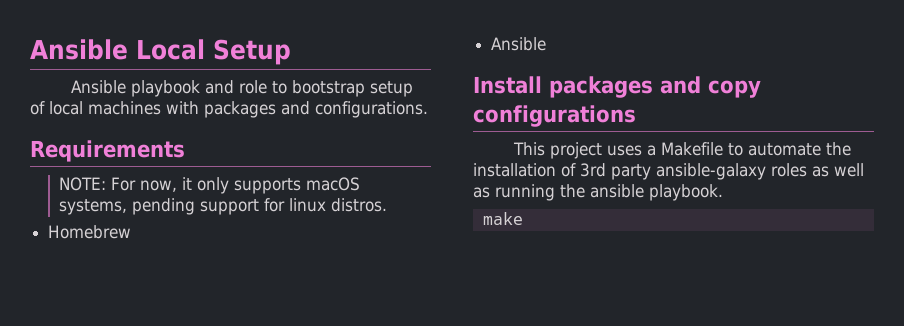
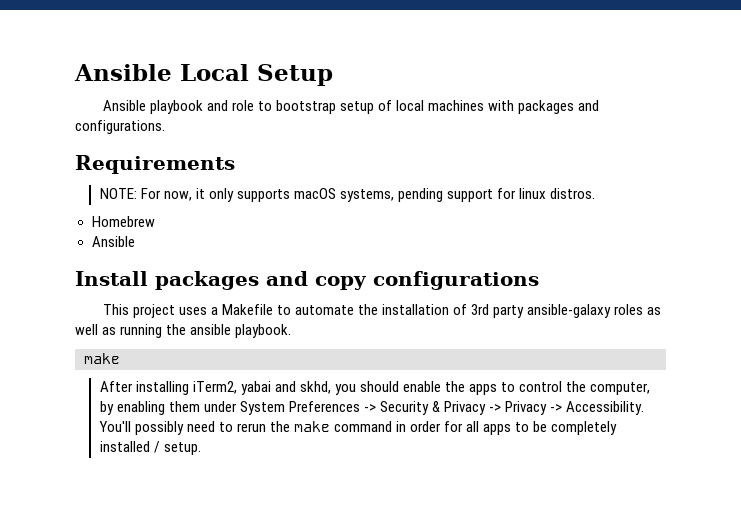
+ After installing iTerm2, yabai and skhd, you should enable the apps to control the computer, by enabling them under System Preferences -> Security & Privacy -> Privacy -> Accessibility. You'll possibly need to rerun the make command in order for all apps to be completely installed / setup.

